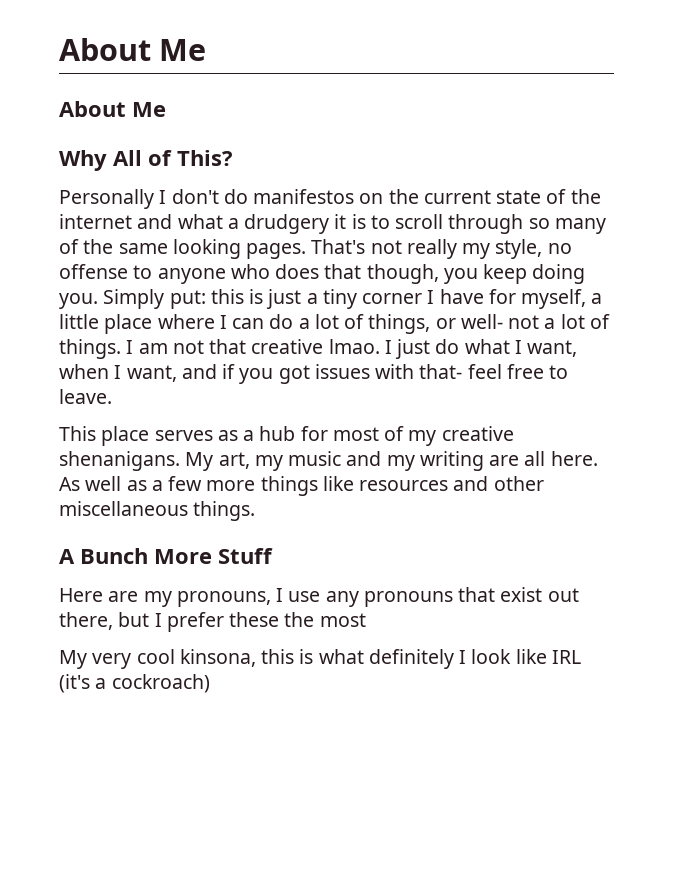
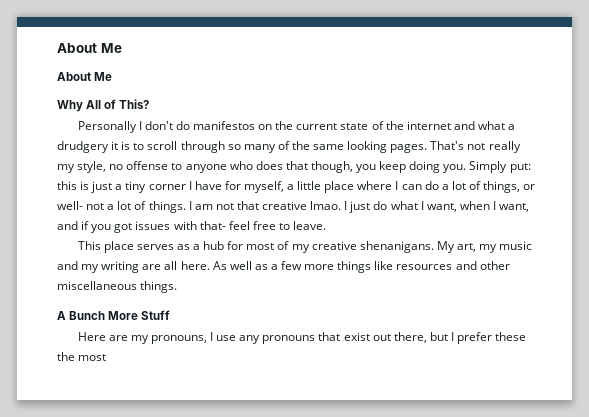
- My very cool kinsona, this is what definitely I look like IRL (it's a cockroach)

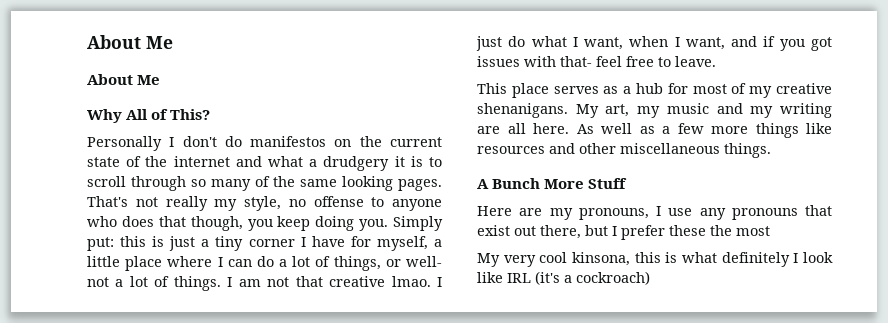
+ My very cool kinsona, this is what definitely I look like IRL (it's a cockroach)

